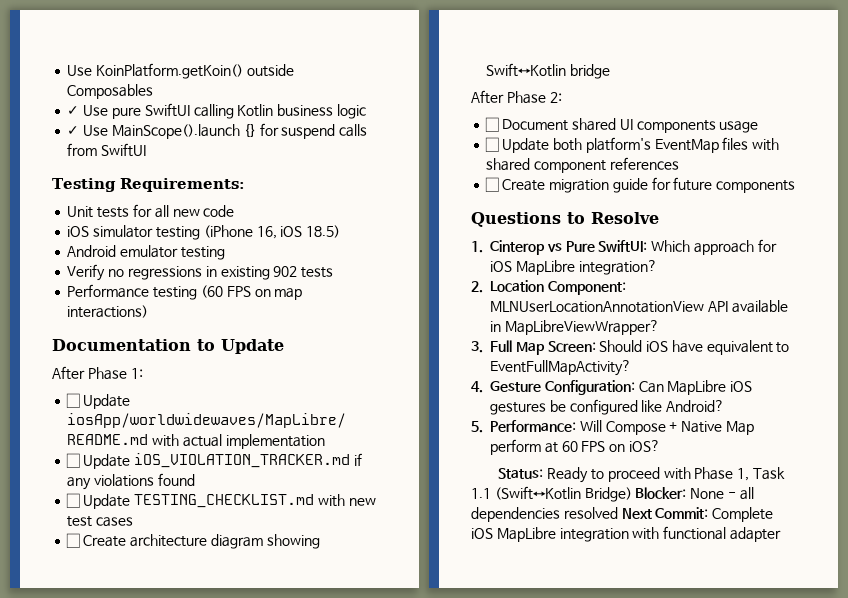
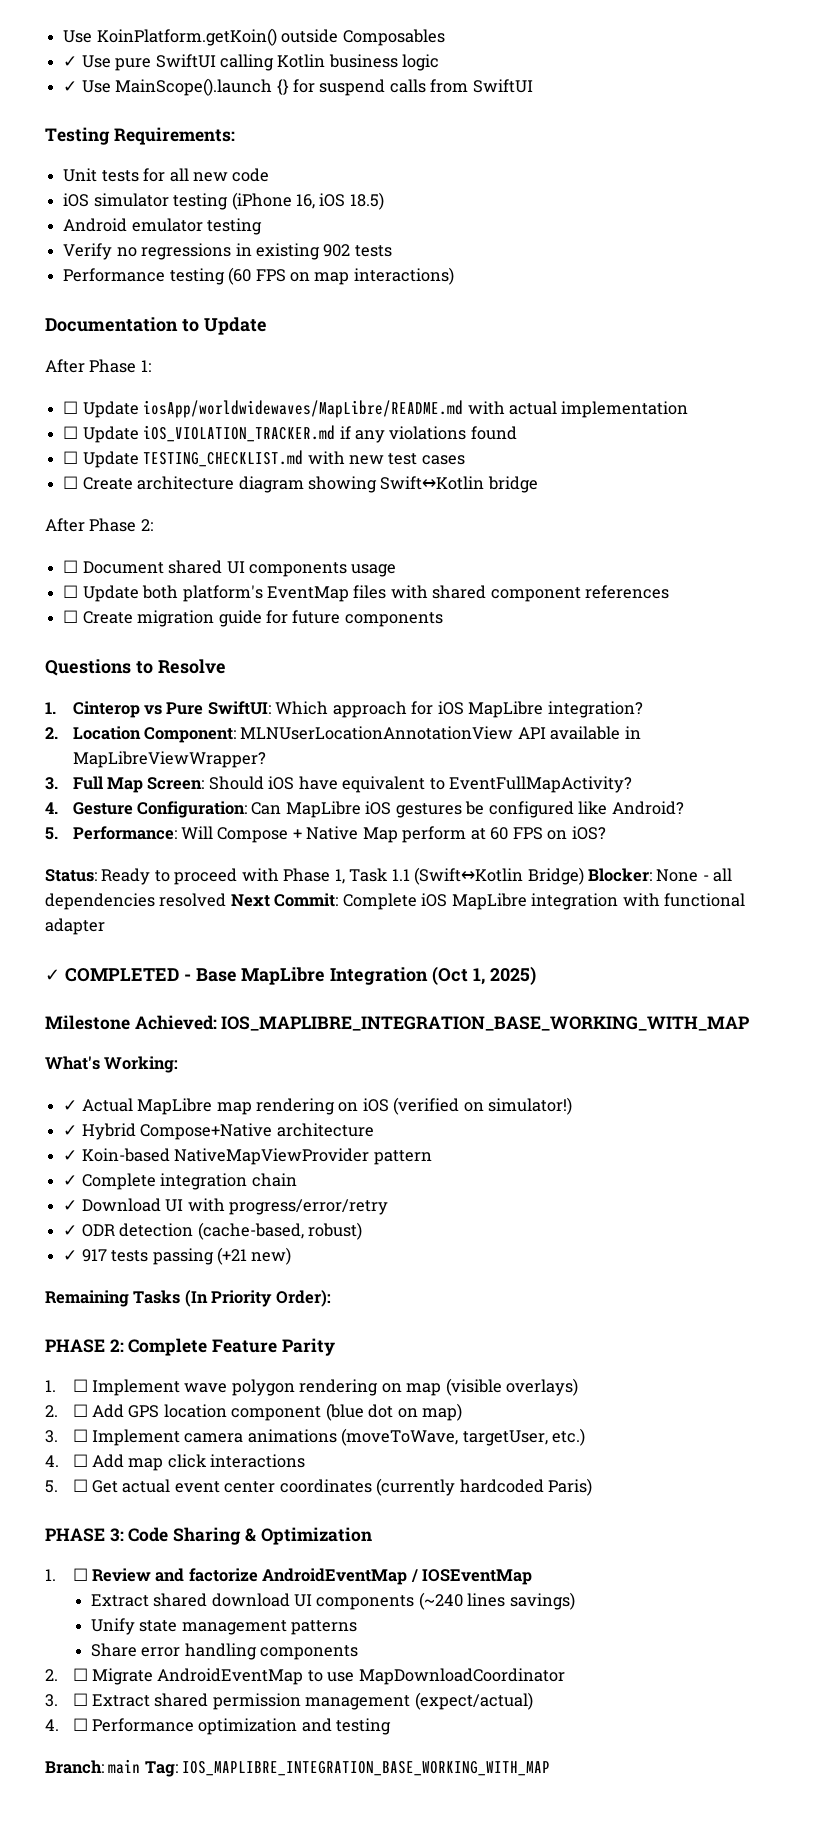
+ ✓ COMPLETED - Base MapLibre Integration (Oct 1, 2025)
+ Milestone Achieved: IOS_MAPLIBRE_INTEGRATION_BASE_WORKING_WITH_MAP
+ What's Working:
+ ✓ Actual MapLibre map rendering on iOS (verified on simulator!)
+ ✓ Hybrid Compose+Native architecture
+ ✓ Koin-based NativeMapViewProvider pattern
+ ✓ Complete integration chain
+ ✓ Download UI with progress/error/retry
+ ✓ ODR detection (cache-based, robust)
+ ✓ 917 tests passing (+21 new)
+ Remaining Tasks (In Priority Order):
+ PHASE 2: Complete Feature Parity
+ 1. ☐ Implement wave polygon rendering on map (visible overlays)
+ 2. ☐ Add GPS location component (blue dot on map)
+ 3. ☐ Implement camera animations (moveToWave, targetUser, etc.)
+ 4. ☐ Add map click interactions
+ 5. ☐ Get actual event center coordinates (currently hardcoded Paris)
+ PHASE 3: Code Sharing & Optimization
+ 1. ☐ Review and factorize AndroidEventMap / IOSEventMap
+ Extract shared download UI components (~240 lines savings)
+ Unify state management patterns
+ Share error handling components
+ 2. ☐ Migrate AndroidEventMap to use MapDownloadCoordinator
+ 3. ☐ Extract shared permission management (expect/actual)
+ 4. ☐ Performance optimization and testing
+ Branch: main Tag: IOS_MAPLIBRE_INTEGRATION_BASE_WORKING_WITH_MAP

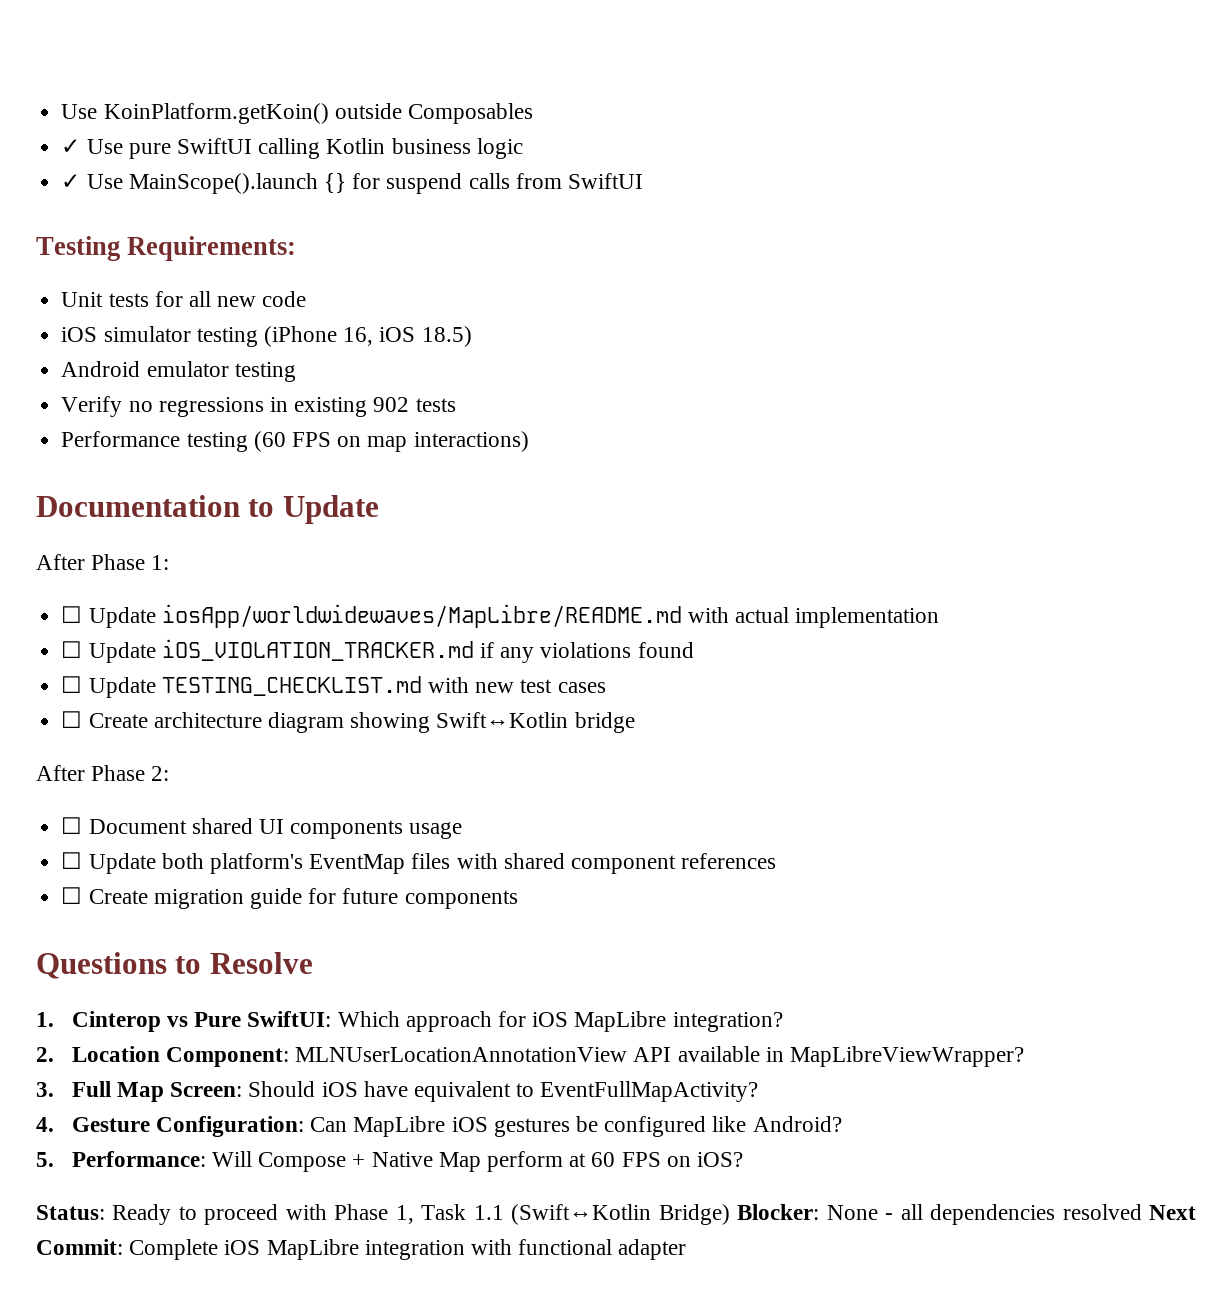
- ✓ COMPLETED - Base MapLibre Integration (Oct 1, 2025)
- Milestone Achieved: IOS_MAPLIBRE_INTEGRATION_BASE_WORKING_WITH_MAP
- What's Working:
- ✓ Actual MapLibre map rendering on iOS (verified on simulator!)
- ✓ Hybrid Compose+Native architecture
- ✓ Koin-based NativeMapViewProvider pattern
- ✓ Complete integration chain
- ✓ Download UI with progress/error/retry
- ✓ ODR detection (cache-based, robust)
- ✓ 917 tests passing (+21 new)
- Remaining Tasks (In Priority Order):
- PHASE 2: Complete Feature Parity
- 1. ☐ Implement wave polygon rendering on map (visible overlays)
- 2. ☐ Add GPS location component (blue dot on map)
- 3. ☐ Implement camera animations (moveToWave, targetUser, etc.)
- 4. ☐ Add map click interactions
- 5. ☐ Get actual event center coordinates (currently hardcoded Paris)
- PHASE 3: Code Sharing & Optimization
- 1. ☐ Review and factorize AndroidEventMap / IOSEventMap
- Extract shared download UI components (~240 lines savings)
- Unify state management patterns
- Share error handling components
- 2. ☐ Migrate AndroidEventMap to use MapDownloadCoordinator
- 3. ☐ Extract shared permission management (expect/actual)
- 4. ☐ Performance optimization and testing
- Branch: main Tag: IOS_MAPLIBRE_INTEGRATION_BASE_WORKING_WITH_MAP

